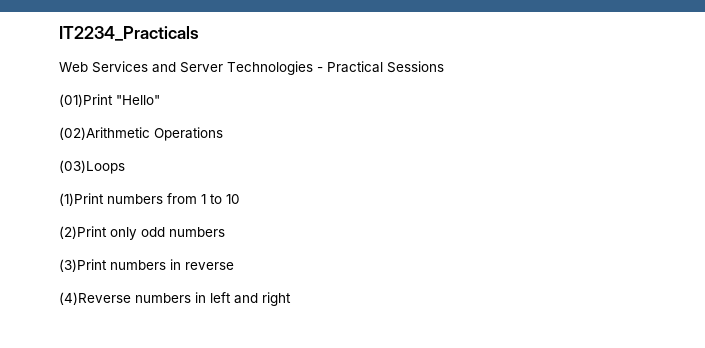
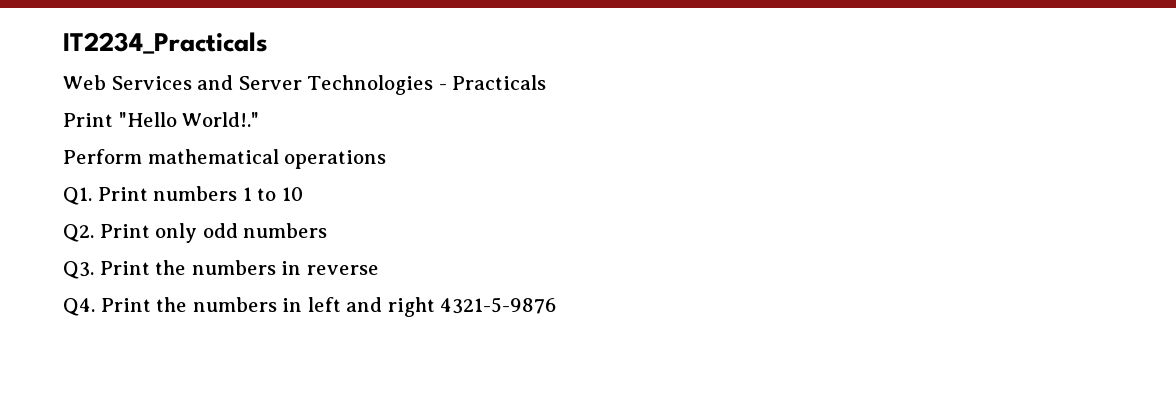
- Web Services and Server Technologies - Practical Sessions
- (01)Print "Hello"
- (02)Arithmetic Operations
- (03)Loops
- (1)Print numbers from 1 to 10
+ Web Services and Server Technologies - Practicals
+ Print "Hello World!."
+ Perform mathematical operations
+ Q1. Print numbers 1 to 10
- (2)Print only odd numbers
+ Q2. Print only odd numbers
- (3)Print numbers in reverse
+ Q3. Print the numbers in reverse
- (4)Reverse numbers in left and right
+ Q4. Print the numbers in left and right 4321-5-9876

